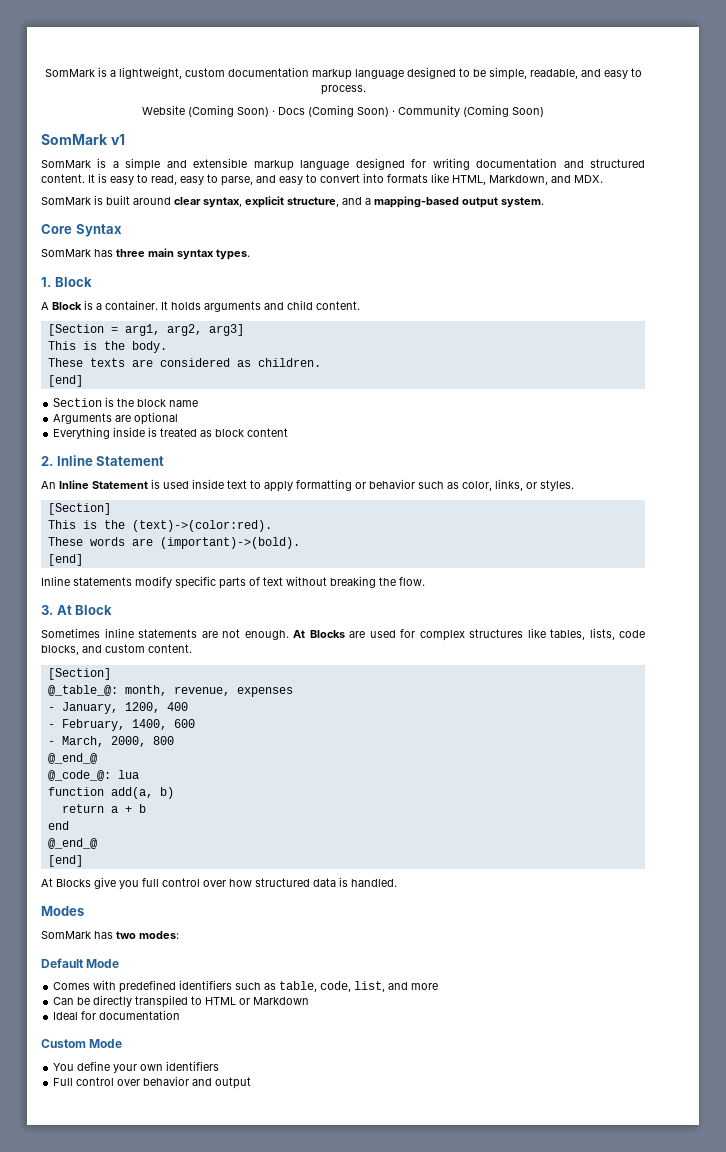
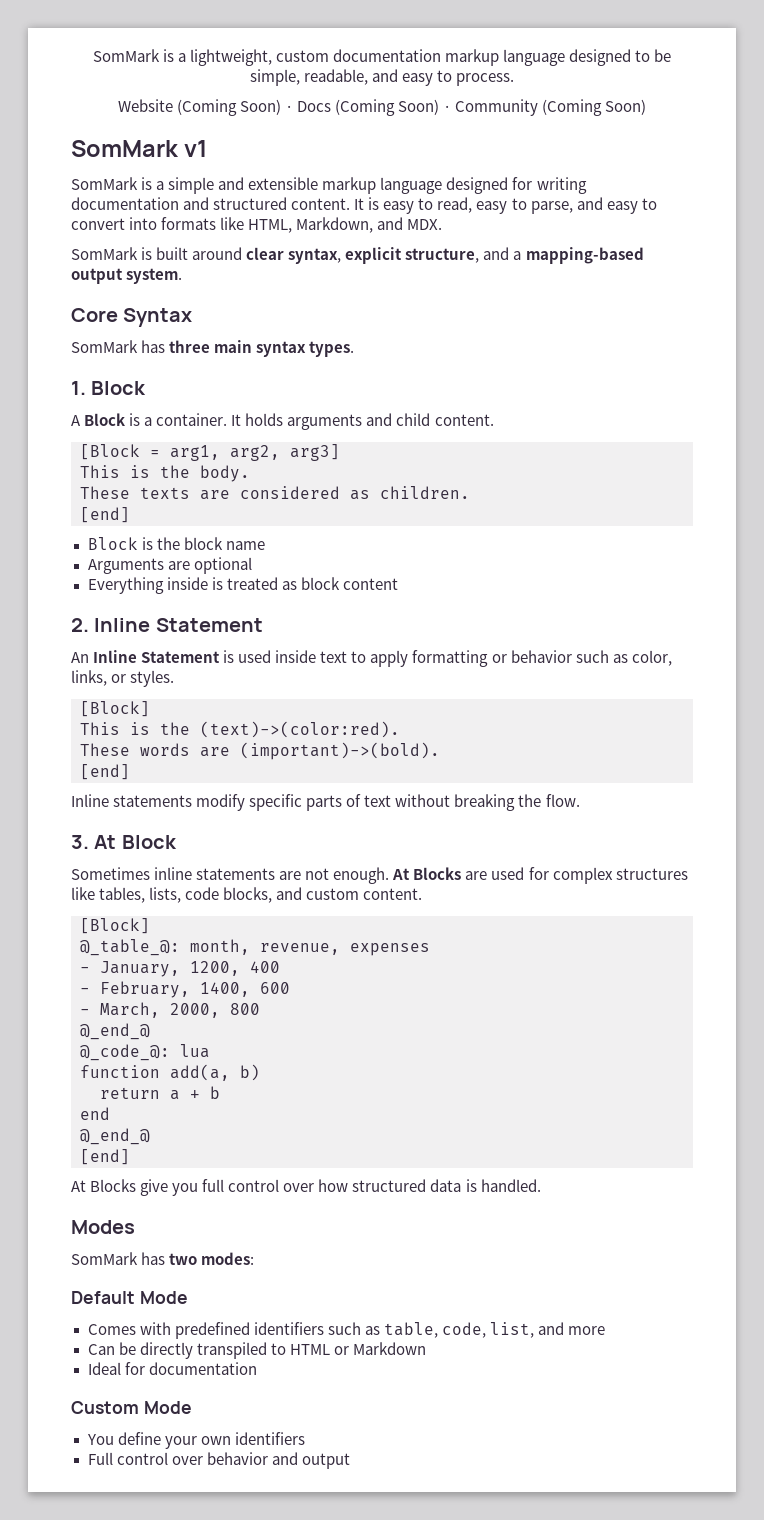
- [Section = arg1, arg2, arg3]
+ [Block = arg1, arg2, arg3]
- Section is the block name
+ Block is the block name
  An Inline Statement is used inside text to apply formatting or behavior such as color, links, or styles.
- [Section]
+ [Block]
  At Blocks are used for complex structures like tables, lists, code blocks, and custom content.
- [Section]
+ [Block]

